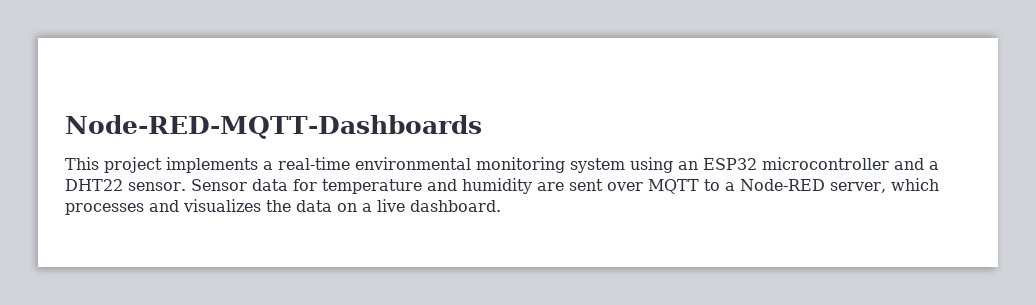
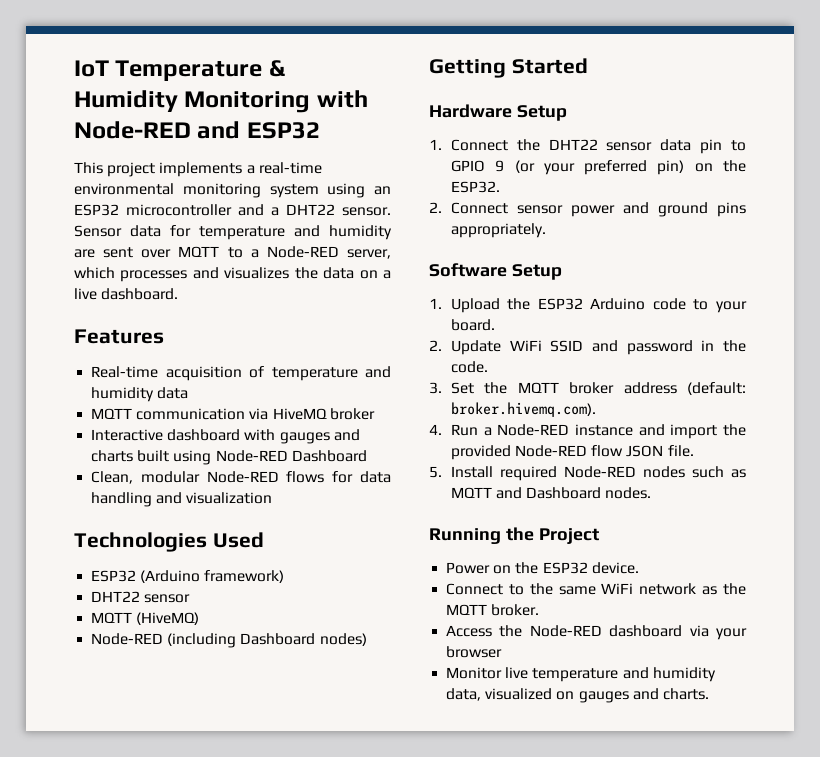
- Node-RED-MQTT-Dashboards
+ IoT Temperature & Humidity Monitoring with Node-RED and ESP32
+ Features
+ Real-time acquisition of temperature and humidity data
+ MQTT communication via HiveMQ broker
+ Interactive dashboard with gauges and charts built using Node-RED Dashboard
+ Clean, modular Node-RED flows for data handling and visualization
+ Technologies Used
+ ESP32 (Arduino framework)
+ DHT22 sensor
+ MQTT (HiveMQ)
+ Node-RED (including Dashboard nodes)
+ Getting Started
+ Hardware Setup
+ 1. Connect the DHT22 sensor data pin to GPIO 9 (or your preferred pin) on the ESP32.
+ 2. Connect sensor power and ground pins appropriately.
+ Software Setup
+ 1. Upload the ESP32 Arduino code to your board.
+ 2. Update WiFi SSID and password in the code.
+ 3. Set the MQTT broker address (default: broker.hivemq.com).
+ 4. Run a Node-RED instance and import the provided Node-RED flow JSON file.
+ 5. Install required Node-RED nodes such as MQTT and Dashboard nodes.
+ Running the Project
+ Power on the ESP32 device.
+ Connect to the same WiFi network as the MQTT broker.
+ Access the Node-RED dashboard via your browser
+ Monitor live temperature and humidity data, visualized on gauges and charts.

